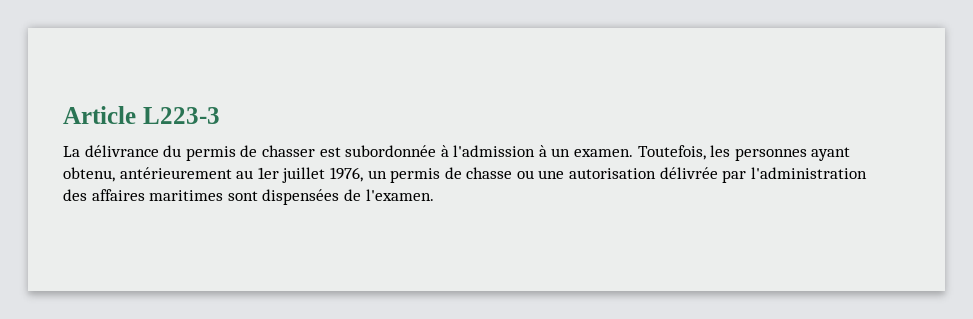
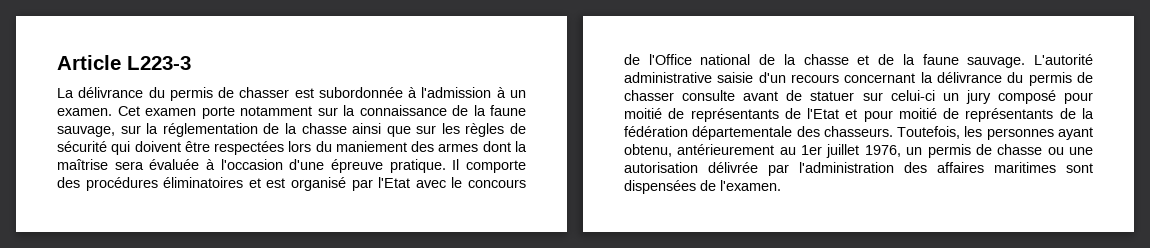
+ Cet examen porte notamment sur la connaissance de la faune sauvage, sur la réglementation de la chasse ainsi que sur les règles de sécurité qui doivent être respectées lors du maniement des armes dont la maîtrise sera évaluée à l'occasion d'une épreuve pratique. Il comporte des procédures éliminatoires et est organisé par l'Etat avec le concours de l'Office national de la chasse et de la faune sauvage. L'autorité administrative saisie d'un recours concernant la délivrance du permis de chasser consulte avant de statuer sur celui-ci un jury composé pour moitié de représentants de l'Etat et pour moitié de représentants de la fédération départementale des chasseurs.

